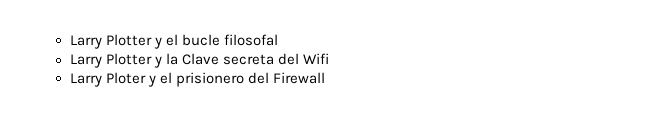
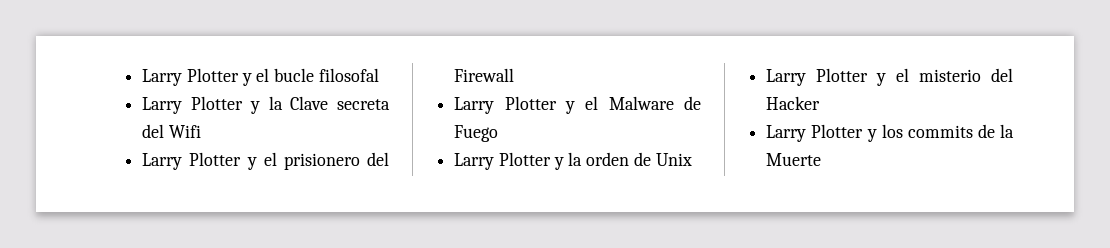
- Larry Ploter y el prisionero del Firewall
+ Larry Plotter y el prisionero del Firewall
+ Larry Plotter y el Malware de Fuego
+ Larry Plotter y la orden de Unix
+ Larry Plotter y el misterio del Hacker
+ Larry Plotter y los commits de la Muerte

